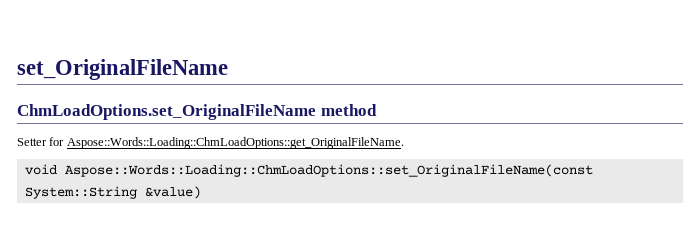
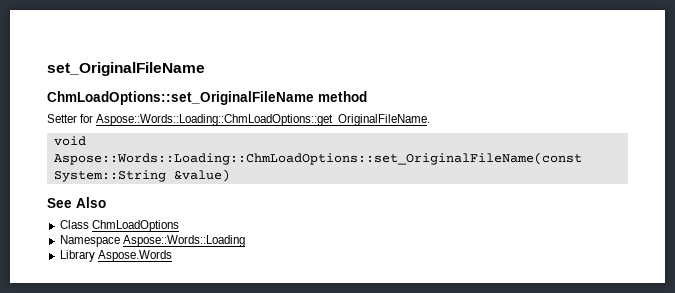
- ChmLoadOptions.set_OriginalFileName method
+ ChmLoadOptions::set_OriginalFileName method
+ See Also
+ Class ChmLoadOptions
+ Namespace Aspose::Words::Loading
+ Library Aspose.Words

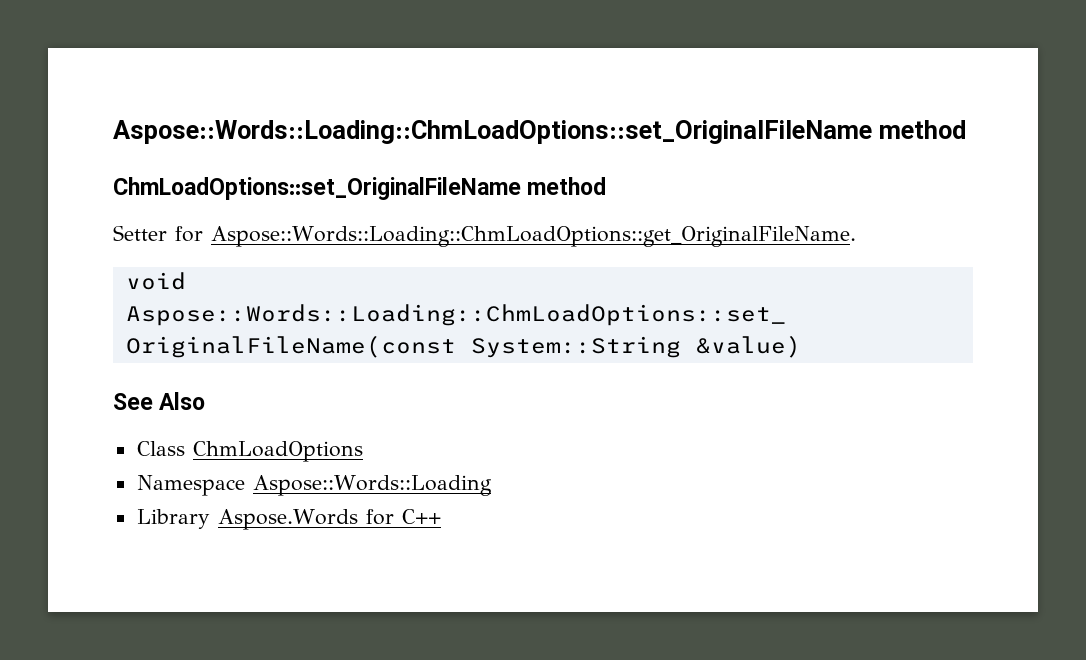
- set_OriginalFileName
+ Aspose::Words::Loading::ChmLoadOptions::set_OriginalFileName method
- Library Aspose.Words
+ Library Aspose.Words for C++

